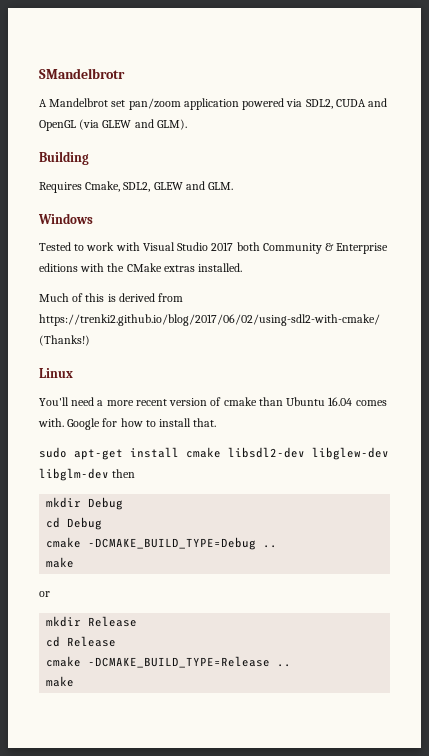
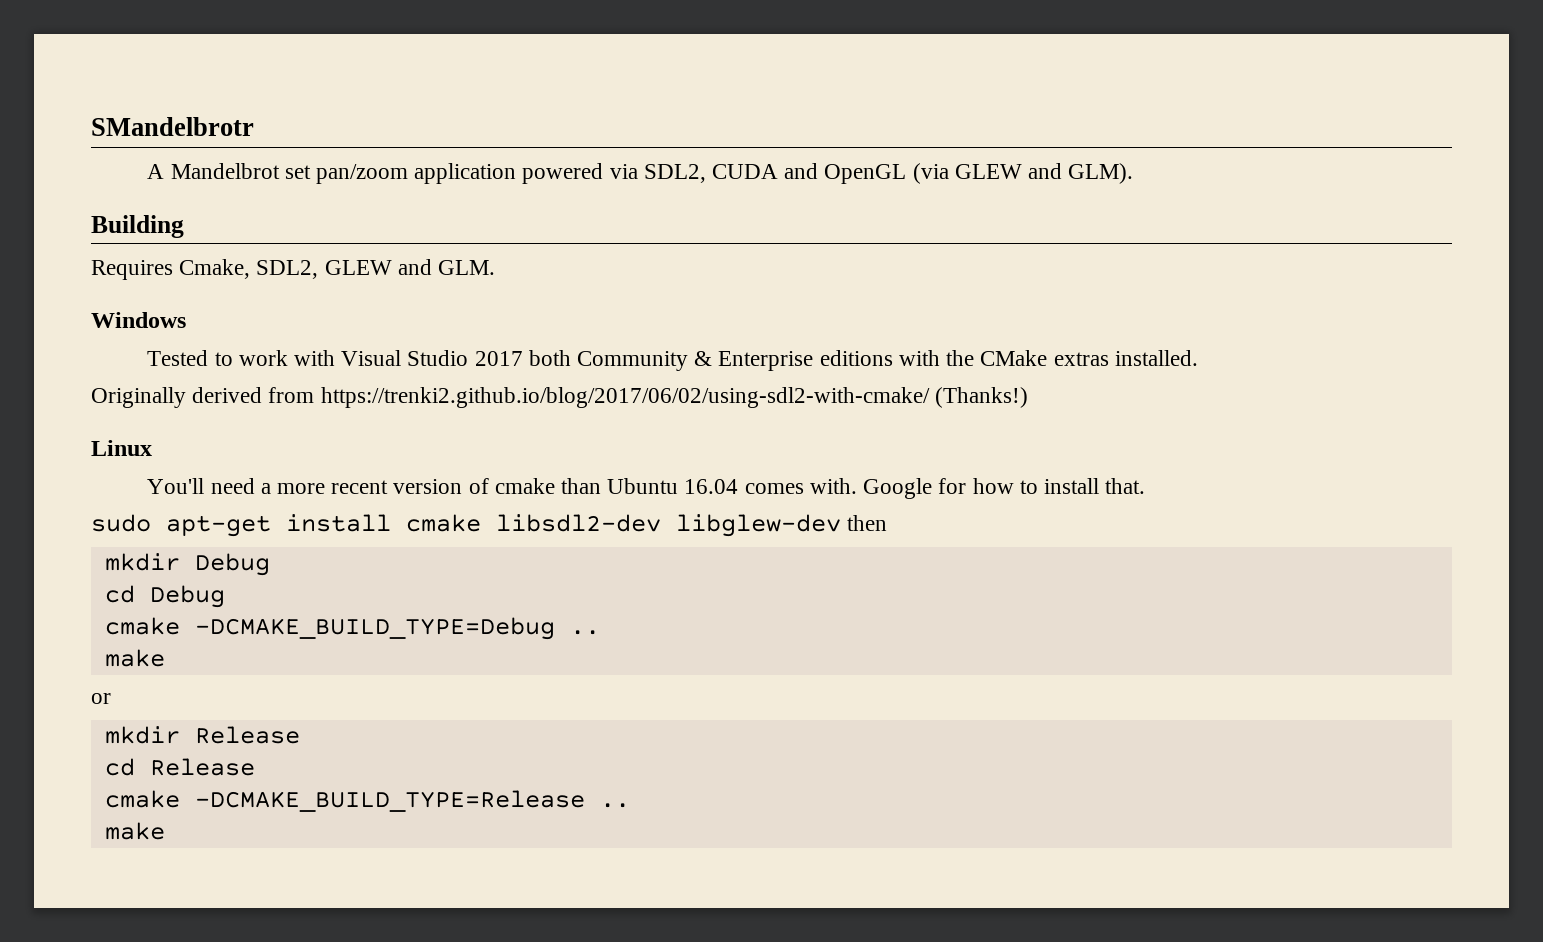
- Much of this is derived from https://trenki2.github.io/blog/2017/06/02/using-sdl2-with-cmake/ (Thanks!)
+ Originally derived from https://trenki2.github.io/blog/2017/06/02/using-sdl2-with-cmake/ (Thanks!)
- sudo apt-get install cmake libsdl2-dev libglew-dev libglm-dev then
+ sudo apt-get install cmake libsdl2-dev libglew-dev then

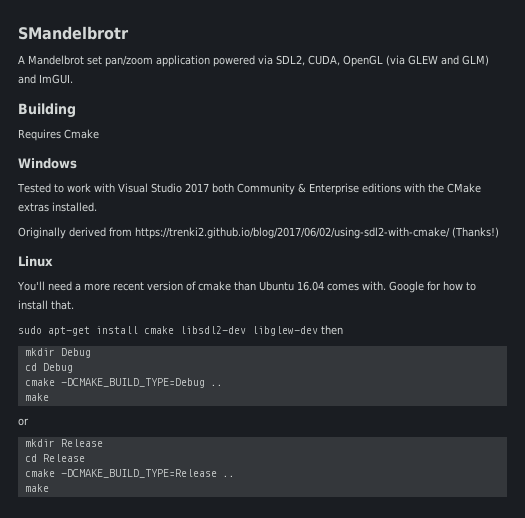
- A Mandelbrot set pan/zoom application powered via SDL2, CUDA and OpenGL (via GLEW and GLM).
+ A Mandelbrot set pan/zoom application powered via SDL2, CUDA, OpenGL (via GLEW and GLM) and ImGUI.
- Requires Cmake, SDL2, GLEW and GLM.
+ Requires Cmake

